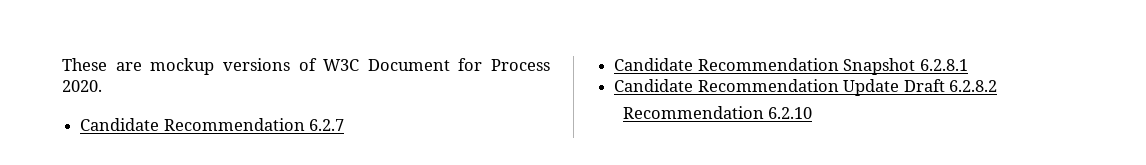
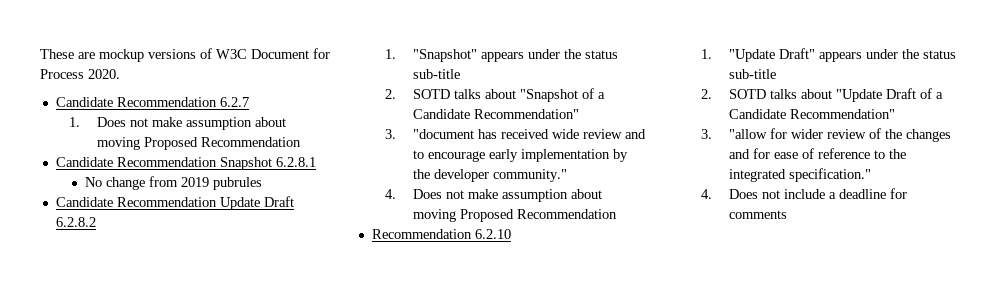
+ 1. Does not make assumption about moving Proposed Recommendation
+ No change from 2019 pubrules
+ 1. "Snapshot" appears under the status sub-title
+ 2. SOTD talks about "Snapshot of a Candidate Recommendation"
+ 3. "document has received wide review and to encourage early implementation by the developer community."
+ 4. Does not make assumption about moving Proposed Recommendation
  Recommendation 6.2.10
+ 1. "Update Draft" appears under the status sub-title
+ 2. SOTD talks about "Update Draft of a Candidate Recommendation"
+ 3. "allow for wider review of the changes and for ease of reference to the integrated specification."
+ 4. Does not include a deadline for comments

